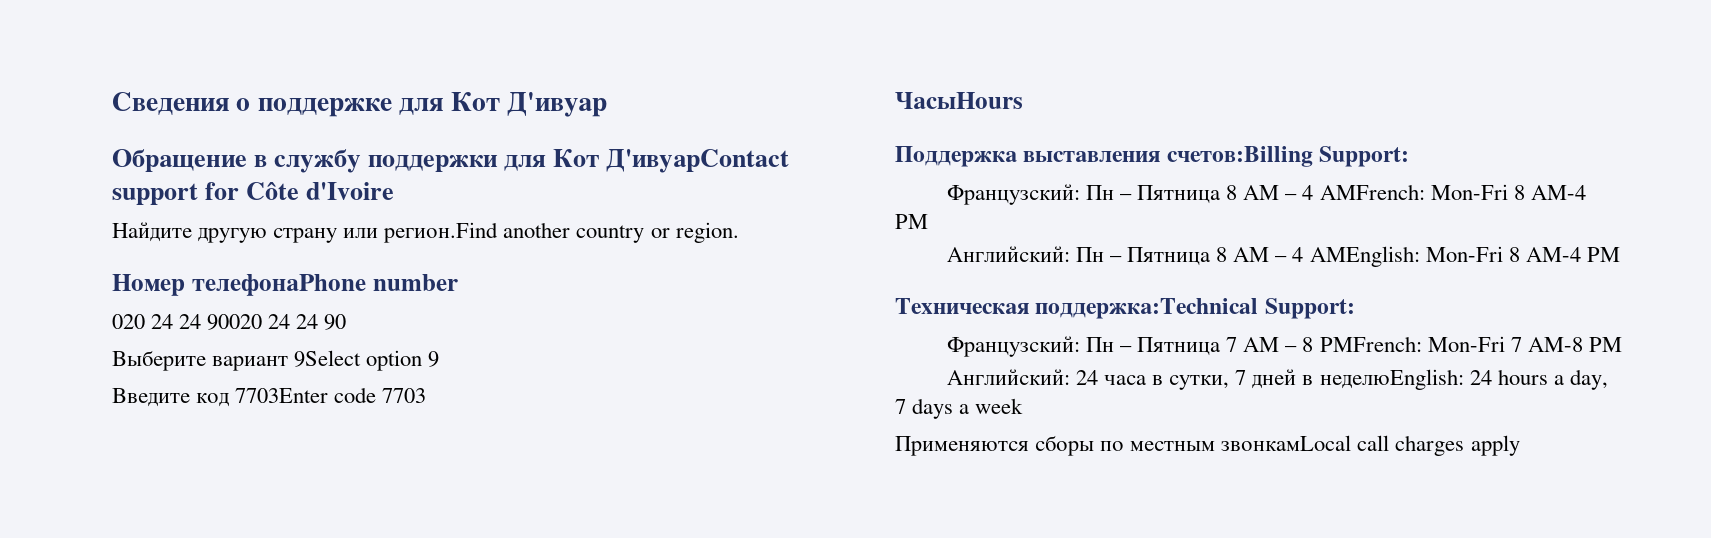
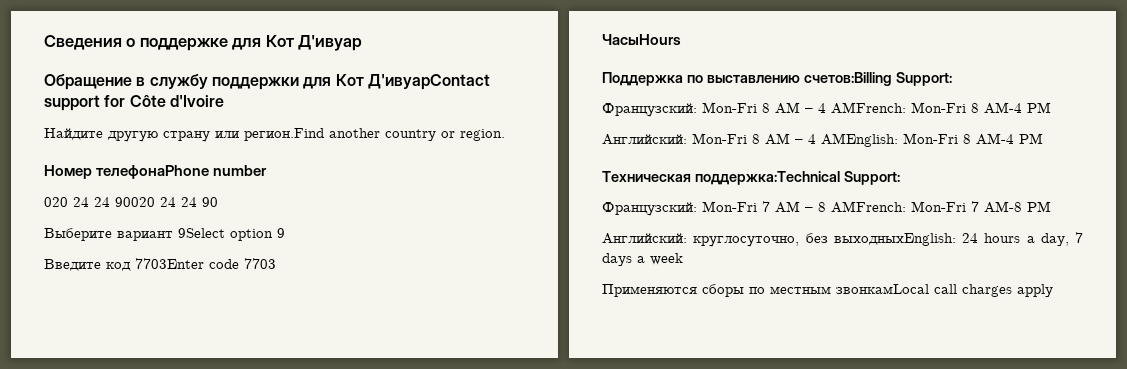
- Поддержка выставления счетов:Billing Support:
+ Поддержка по выставлению счетов:Billing Support:
- Французский: Пн – Пятница 8 AM – 4 AMFrench: Mon-Fri 8 AM-4 PM
+ Французский: Mon-Fri 8 AM – 4 AMFrench: Mon-Fri 8 AM-4 PM
- Английский: Пн – Пятница 8 AM – 4 AMEnglish: Mon-Fri 8 AM-4 PM
+ Английский: Mon-Fri 8 AM – 4 AMEnglish: Mon-Fri 8 AM-4 PM
- Французский: Пн – Пятница 7 AM – 8 PMFrench: Mon-Fri 7 AM-8 PM
+ Французский: Mon-Fri 7 AM – 8 AMFrench: Mon-Fri 7 AM-8 PM
- Английский: 24 часа в сутки, 7 дней в неделюEnglish: 24 hours a day, 7 days a week
+ Английский: круглосуточно, без выходныхEnglish: 24 hours a day, 7 days a week

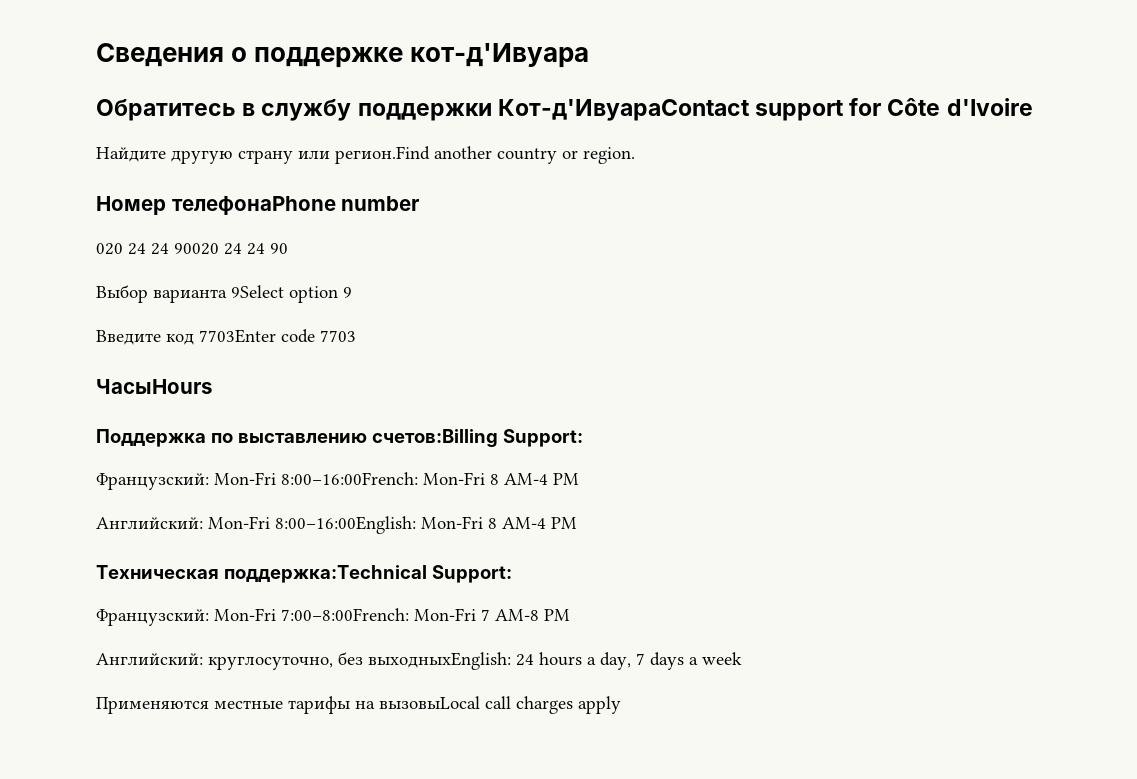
- Сведения о поддержке для Кот Д'ивуар
- Обращение в службу поддержки для Кот Д'ивуарContact support for Côte d'Ivoire
+ Сведения о поддержке кот-д'Ивуара
+ Обратитесь в службу поддержки Кот-д'ИвуараContact support for Côte d'Ivoire
- Выберите вариант 9Select option 9
+ Выбор варианта 9Select option 9
- Французский: Mon-Fri 8 AM – 4 AMFrench: Mon-Fri 8 AM-4 PM
+ Французский: Mon-Fri 8:00–16:00French: Mon-Fri 8 AM-4 PM
- Английский: Mon-Fri 8 AM – 4 AMEnglish: Mon-Fri 8 AM-4 PM
+ Английский: Mon-Fri 8:00–16:00English: Mon-Fri 8 AM-4 PM
- Французский: Mon-Fri 7 AM – 8 AMFrench: Mon-Fri 7 AM-8 PM
+ Французский: Mon-Fri 7:00–8:00French: Mon-Fri 7 AM-8 PM
- Применяются сборы по местным звонкамLocal call charges apply
+ Применяются местные тарифы на вызовыLocal call charges apply

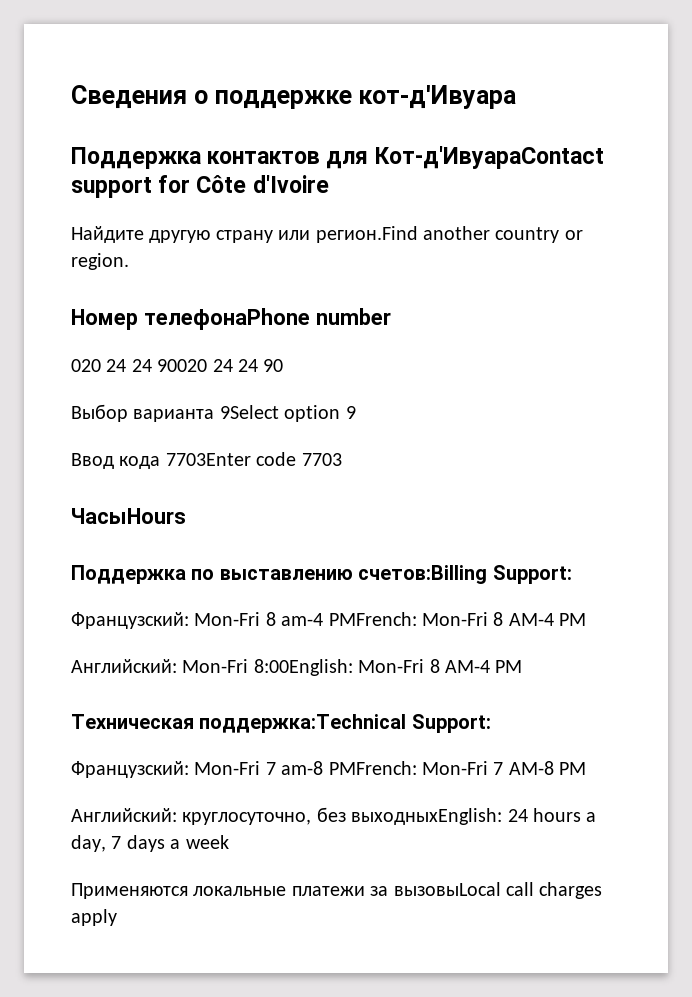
- Обратитесь в службу поддержки Кот-д'ИвуараContact support for Côte d'Ivoire
+ Поддержка контактов для Кот-д'ИвуараContact support for Côte d'Ivoire
- Введите код 7703Enter code 7703
+ Ввод кода 7703Enter code 7703
- Французский: Mon-Fri 8:00–16:00French: Mon-Fri 8 AM-4 PM
+ Французский: Mon-Fri 8 am-4 PMFrench: Mon-Fri 8 AM-4 PM
- Английский: Mon-Fri 8:00–16:00English: Mon-Fri 8 AM-4 PM
+ Английский: Mon-Fri 8:00English: Mon-Fri 8 AM-4 PM
- Французский: Mon-Fri 7:00–8:00French: Mon-Fri 7 AM-8 PM
+ Французский: Mon-Fri 7 am-8 PMFrench: Mon-Fri 7 AM-8 PM
- Применяются местные тарифы на вызовыLocal call charges apply
+ Применяются локальные платежи за вызовыLocal call charges apply

